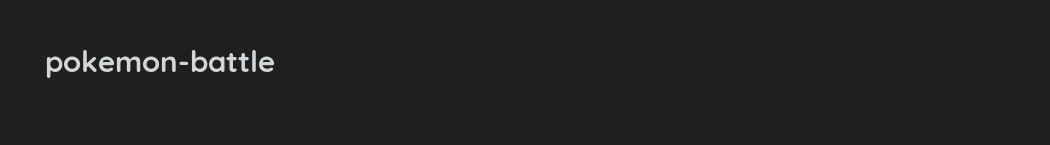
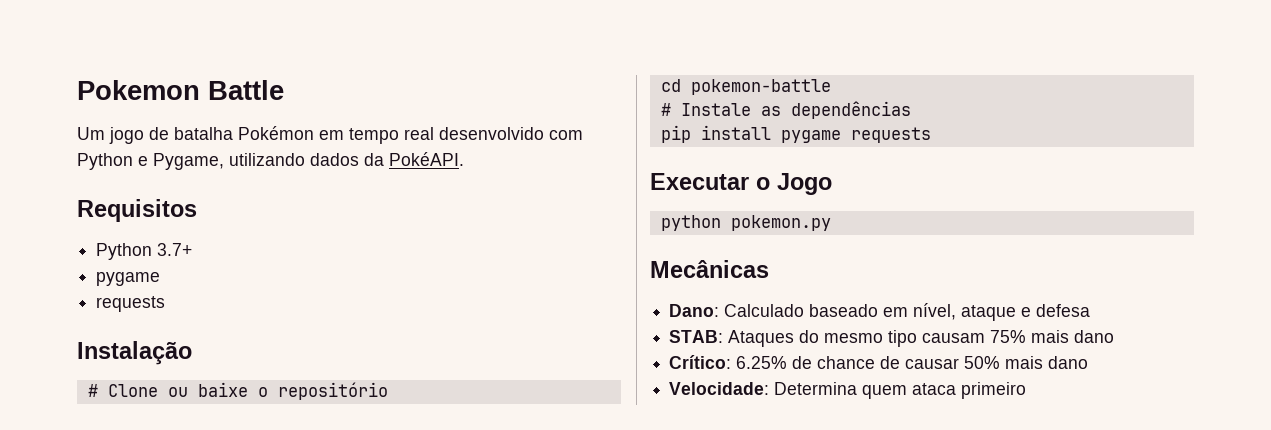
- pokemon-battle
+ Pokemon Battle
+ Um jogo de batalha Pokémon em tempo real desenvolvido com Python e Pygame, utilizando dados da PokéAPI.
+ Requisitos
+ Python 3.7+
+ pygame
+ requests
+ Instalação
+ # Clone ou baixe o repositório
+ cd pokemon-battle
+ # Instale as dependências
+ pip install pygame requests
+ Executar o Jogo
+ python pokemon.py
+ Mecânicas
+ Dano: Calculado baseado em nível, ataque e defesa
+ STAB: Ataques do mesmo tipo causam 75% mais dano
+ Crítico: 6.25% de chance de causar 50% mais dano
+ Velocidade: Determina quem ataca primeiro

